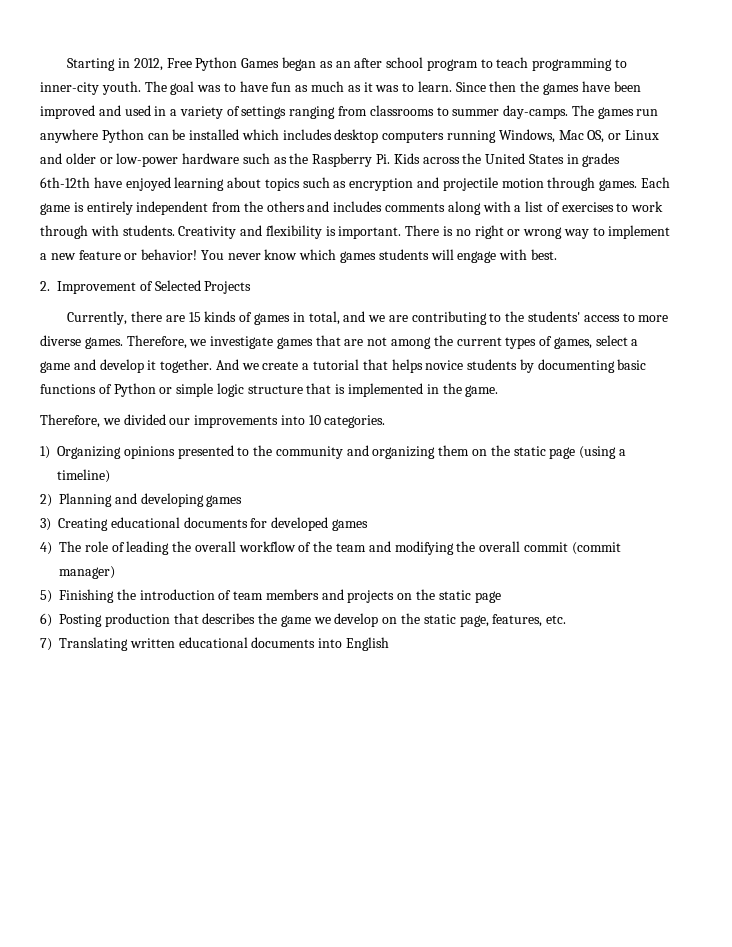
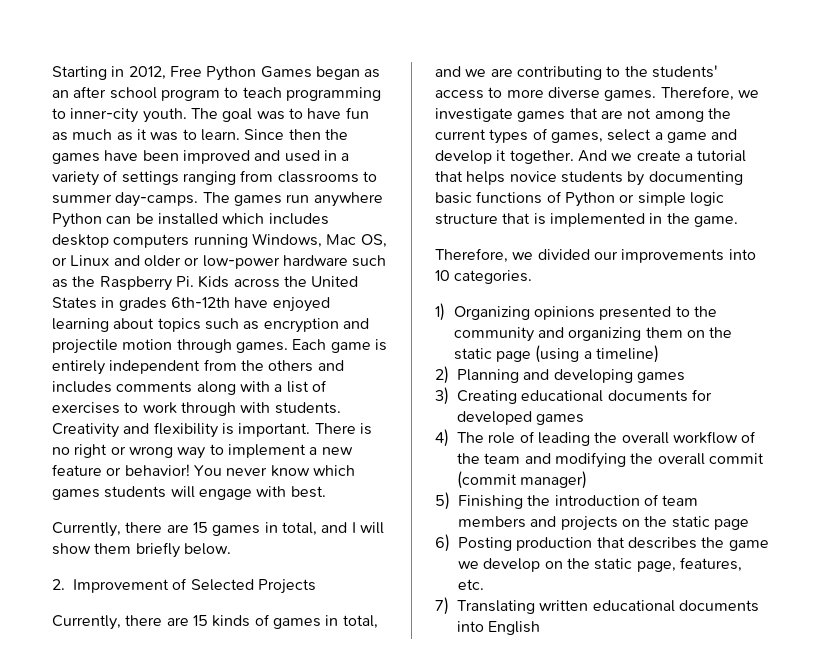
+ Currently, there are 15 games in total, and I will show them briefly below.

